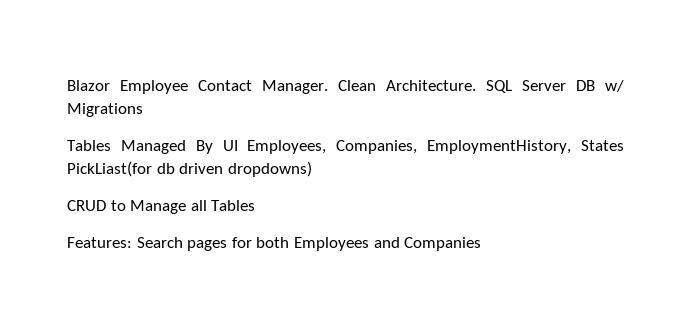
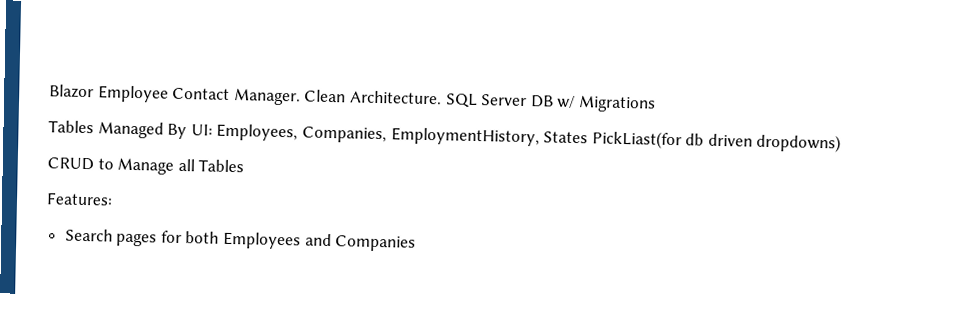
- Tables Managed By UI Employees, Companies, EmploymentHistory, States PickLiast(for db driven dropdowns)
+ Tables Managed By UI: Employees, Companies, EmploymentHistory, States PickLiast(for db driven dropdowns)
- Features: Search pages for both Employees and Companies
+ Features:
+ Search pages for both Employees and Companies

